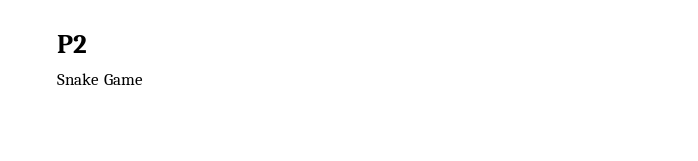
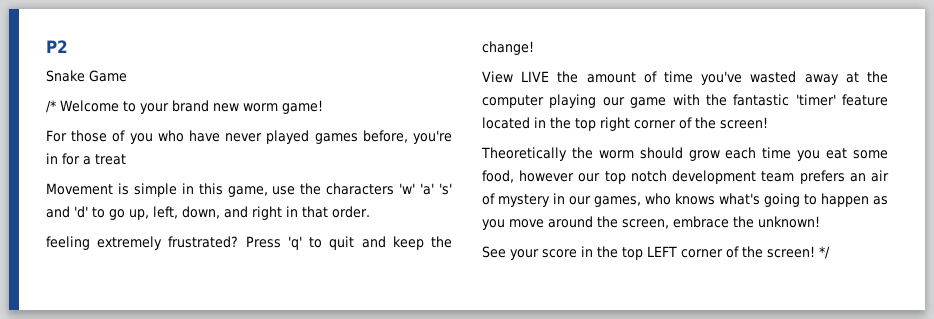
+ /* Welcome to your brand new worm game!
+ For those of you who have never played games before, you're in for a treat
+ Movement is simple in this game, use the characters 'w' 'a' 's' and 'd' to go up, left, down, and right in that order.
+ feeling extremely frustrated? Press 'q' to quit and keep the change!
+ View LIVE the amount of time you've wasted away at the computer playing our game with the fantastic 'timer' feature located in the top right corner of the screen!
+ Theoretically the worm should grow each time you eat some food, however our top notch development team prefers an air of mystery in our games, who knows what's going to happen as you move around the screen, embrace the unknown!
+ See your score in the top LEFT corner of the screen! */

